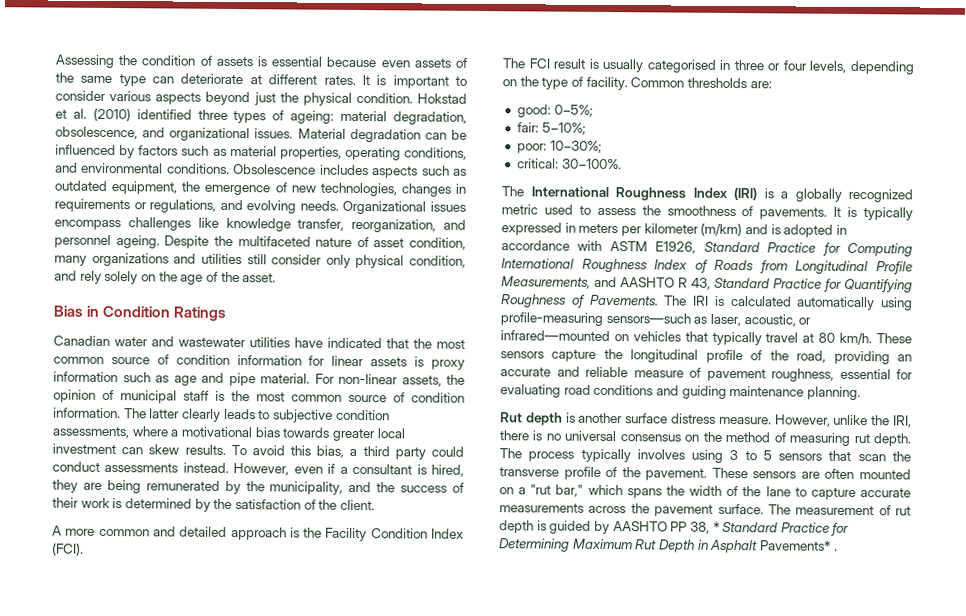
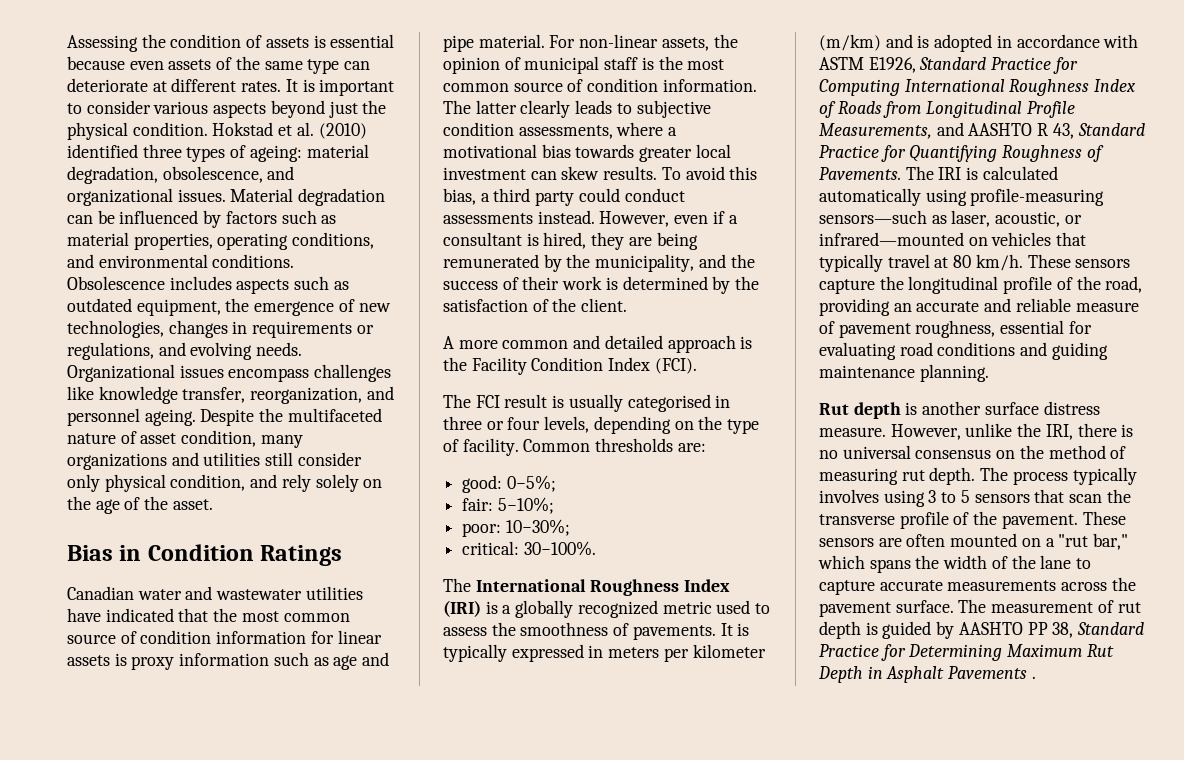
- The measurement of rut depth is guided by AASHTO PP 38, * Standard Practice for Determining Maximum Rut Depth in Asphalt Pavements* .
+ The measurement of rut depth is guided by AASHTO PP 38, Standard Practice for Determining Maximum Rut Depth in Asphalt Pavements .

